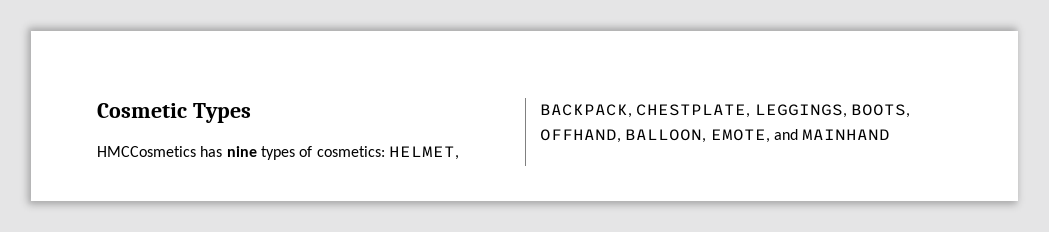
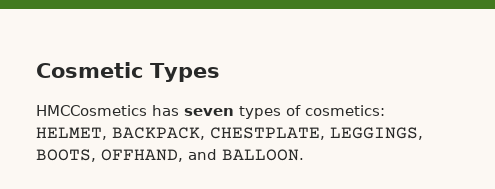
- HMCCosmetics has nine types of cosmetics: HELMET, BACKPACK, CHESTPLATE, LEGGINGS, BOOTS, OFFHAND, BALLOON, EMOTE, and MAINHAND
+ HMCCosmetics has seven types of cosmetics: HELMET, BACKPACK, CHESTPLATE, LEGGINGS, BOOTS, OFFHAND, and BALLOON.

